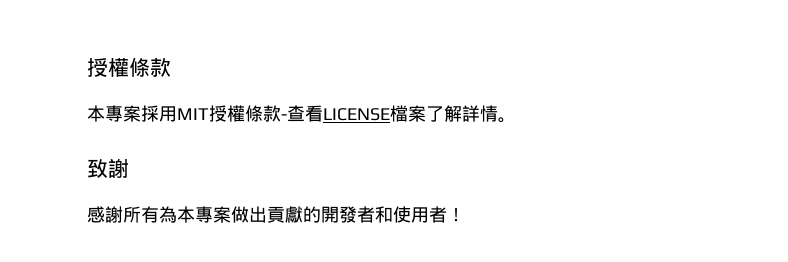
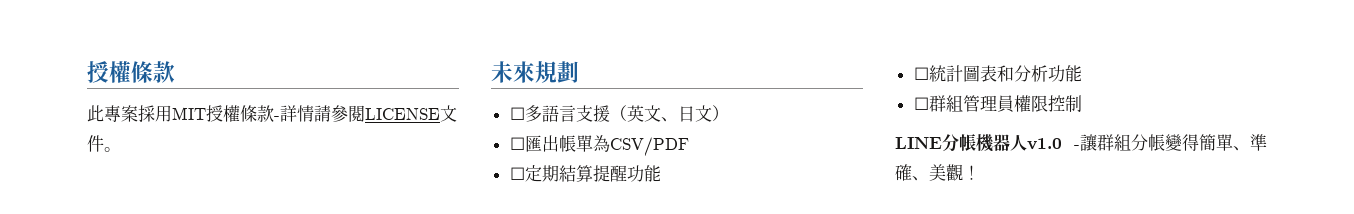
- 本專案採用MIT授權條款-查看LICENSE檔案了解詳情。
- 致謝
- 感謝所有為本專案做出貢獻的開發者和使用者！
+ 此專案採用MIT授權條款-詳情請參閱LICENSE文件。
+ 未來規劃
+ ☐多語言支援（英文、日文）
+ ☐匯出帳單為CSV/PDF
+ ☐定期結算提醒功能
+ ☐統計圖表和分析功能
+ ☐群組管理員權限控制
+ LINE分帳機器人v1.0 -讓群組分帳變得簡單、準確、美觀！

